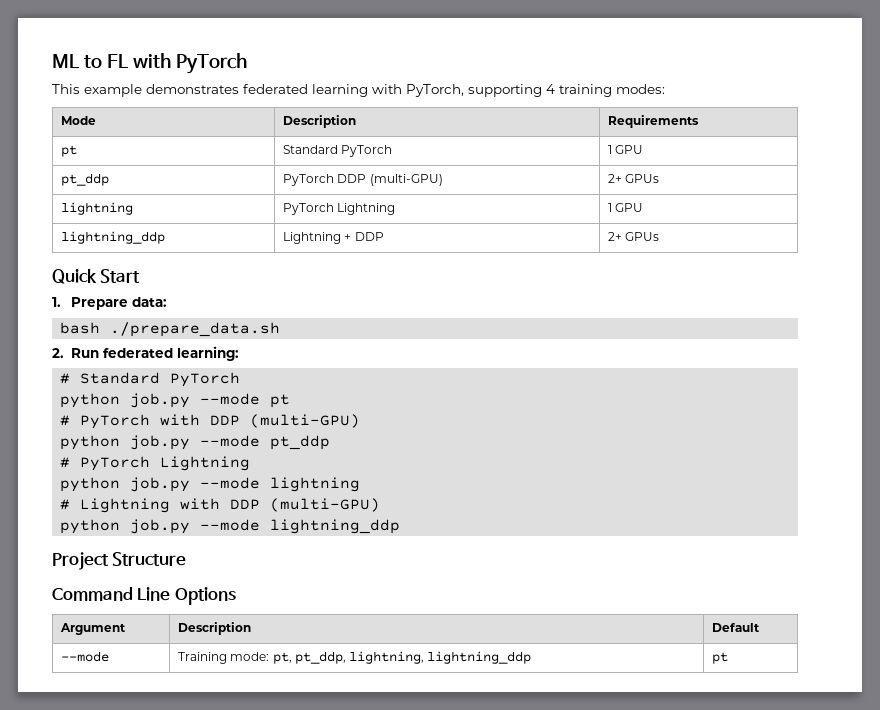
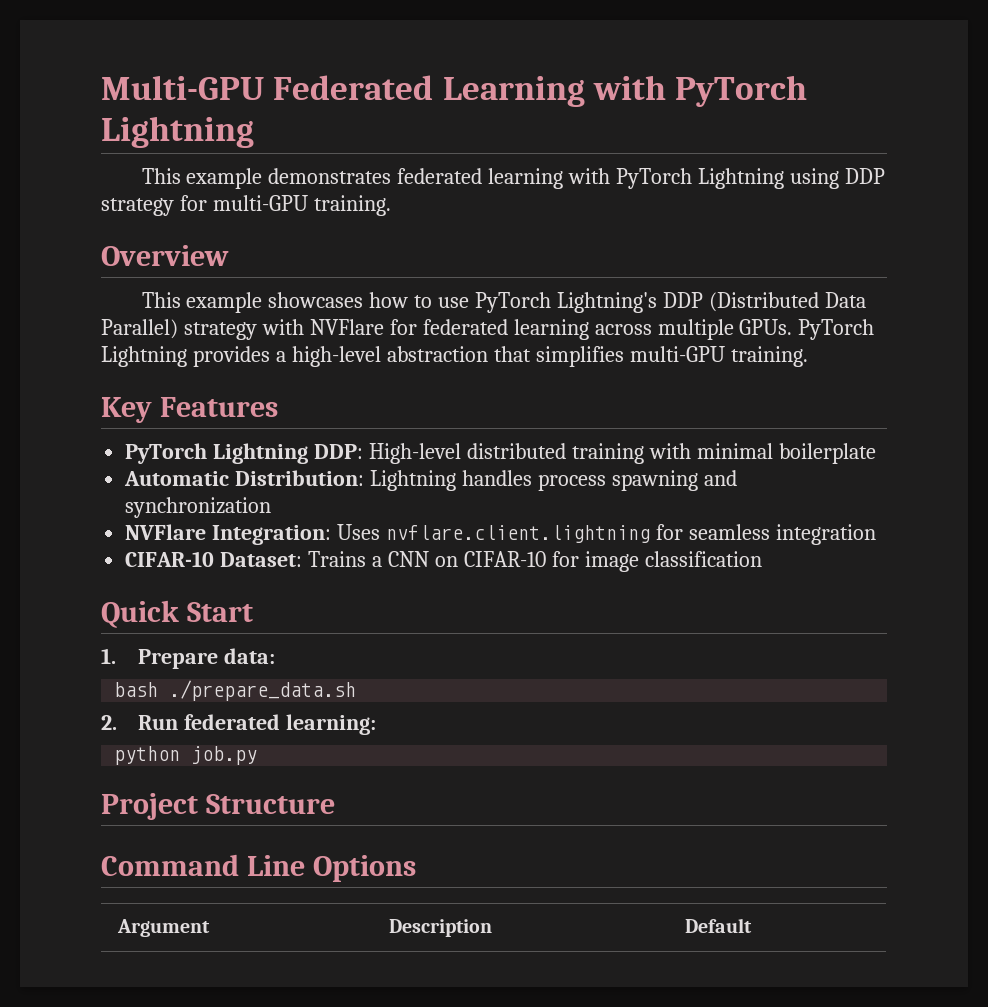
- ML to FL with PyTorch
+ Multi-GPU Federated Learning with PyTorch Lightning
- This example demonstrates federated learning with PyTorch, supporting 4 training modes:
- Mode | Description | Requirements
- pt | Standard PyTorch | 1 GPU
- pt_ddp | PyTorch DDP (multi-GPU) | 2+ GPUs
- lightning | PyTorch Lightning | 1 GPU
- lightning_ddp | Lightning + DDP | 2+ GPUs
+ This example demonstrates federated learning with PyTorch Lightning using DDP strategy for multi-GPU training.
+ Overview
+ This example showcases how to use PyTorch Lightning's DDP (Distributed Data Parallel) strategy with NVFlare for federated learning across multiple GPUs. PyTorch Lightning provides a high-level abstraction that simplifies multi-GPU training.
+ Key Features
+ PyTorch Lightning DDP: High-level distributed training with minimal boilerplate
+ Automatic Distribution: Lightning handles process spawning and synchronization
+ NVFlare Integration: Uses nvflare.client.lightning for seamless integration
+ CIFAR-10 Dataset: Trains a CNN on CIFAR-10 for image classification
- # Standard PyTorch
- python job.py --mode pt
- # PyTorch with DDP (multi-GPU)
- python job.py --mode pt_ddp
- # PyTorch Lightning
- python job.py --mode lightning
- # Lightning with DDP (multi-GPU)
- python job.py --mode lightning_ddp
+ python job.py
- --mode | Training mode: pt, pt_ddp, lightning, lightning_ddp | pt

